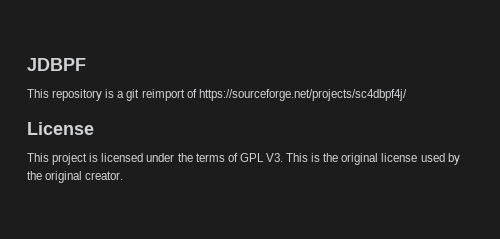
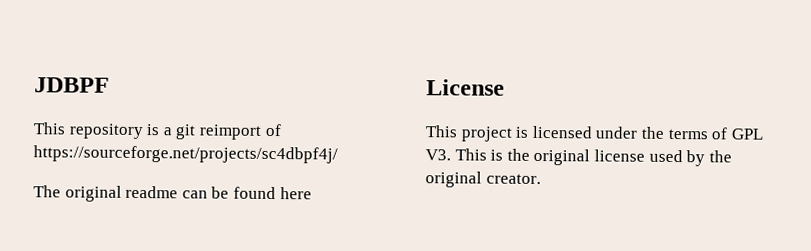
+ The original readme can be found here

